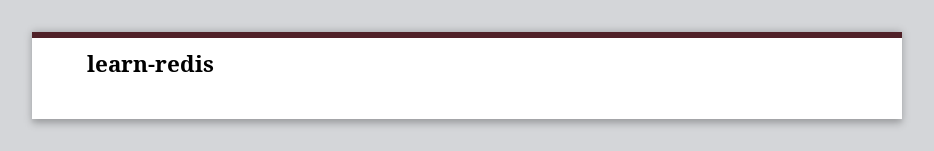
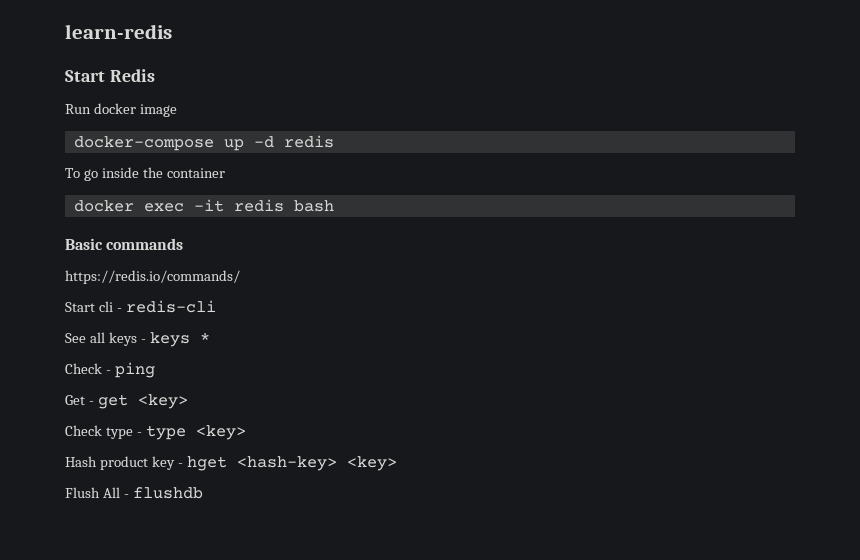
+ Start Redis
+ Run docker image
+ docker-compose up -d redis
+ To go inside the container
+ docker exec -it redis bash
+ Basic commands
+ https://redis.io/commands/
+ Start cli - redis-cli
+ See all keys - keys *
+ Check - ping
+ Get - get <key>
+ Check type - type <key>
+ Hash product key - hget <hash-key> <key>
+ Flush All - flushdb

